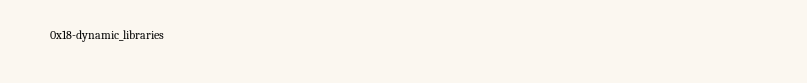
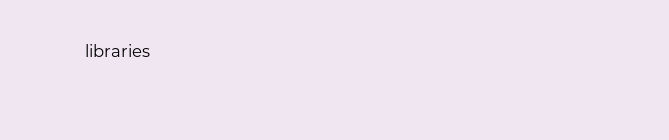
- 0x18-dynamic_libraries
+ libraries

